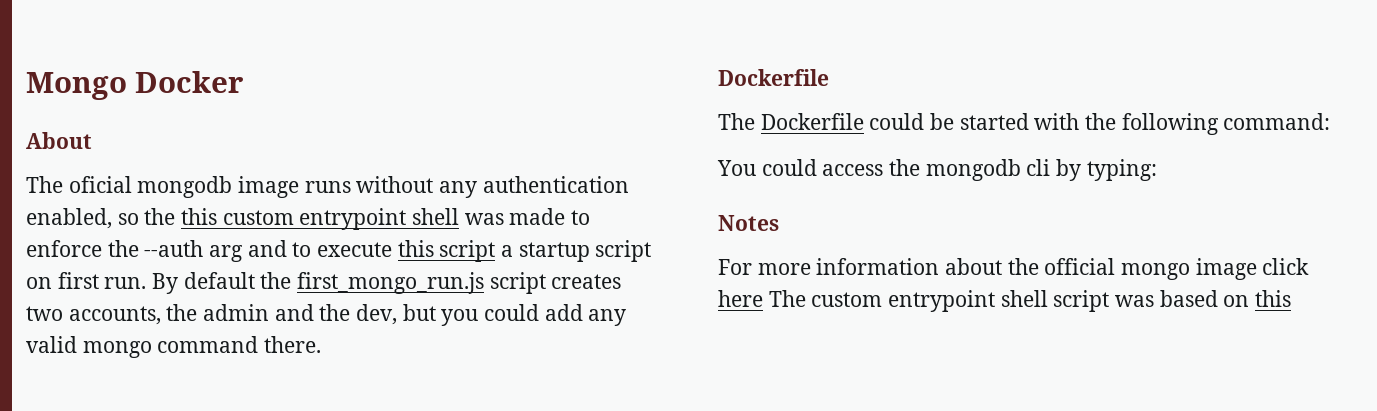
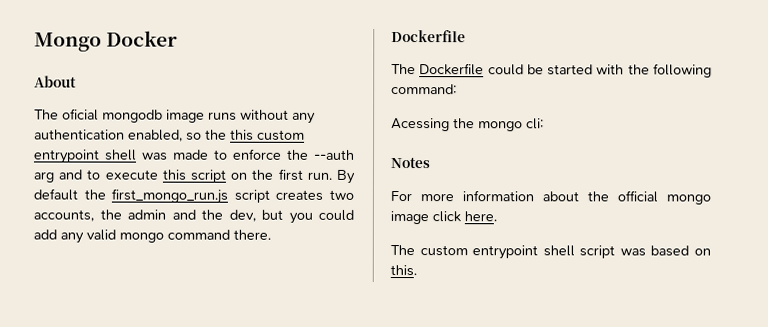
- The oficial mongodb image runs without any authentication enabled, so the this custom entrypoint shell was made to enforce the --auth arg and to execute this script a startup script on first run.
+ The oficial mongodb image runs without any authentication enabled, so the this custom entrypoint shell was made to enforce the --auth arg and to execute this script on the first run.
- You could access the mongodb cli by typing:
+ Acessing the mongo cli:
- For more information about the official mongo image click here The custom entrypoint shell script was based on this
+ For more information about the official mongo image click here.
+ The custom entrypoint shell script was based on this.

